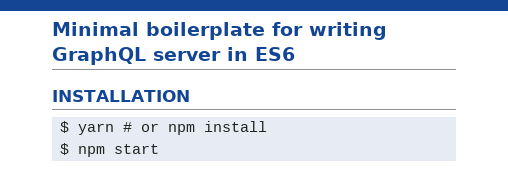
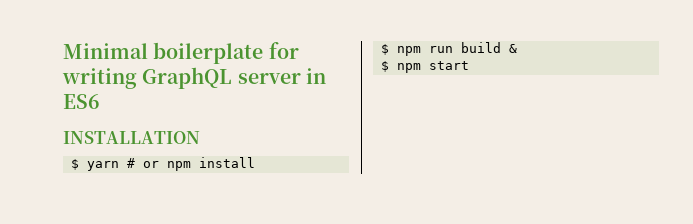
+ $ npm run build &

